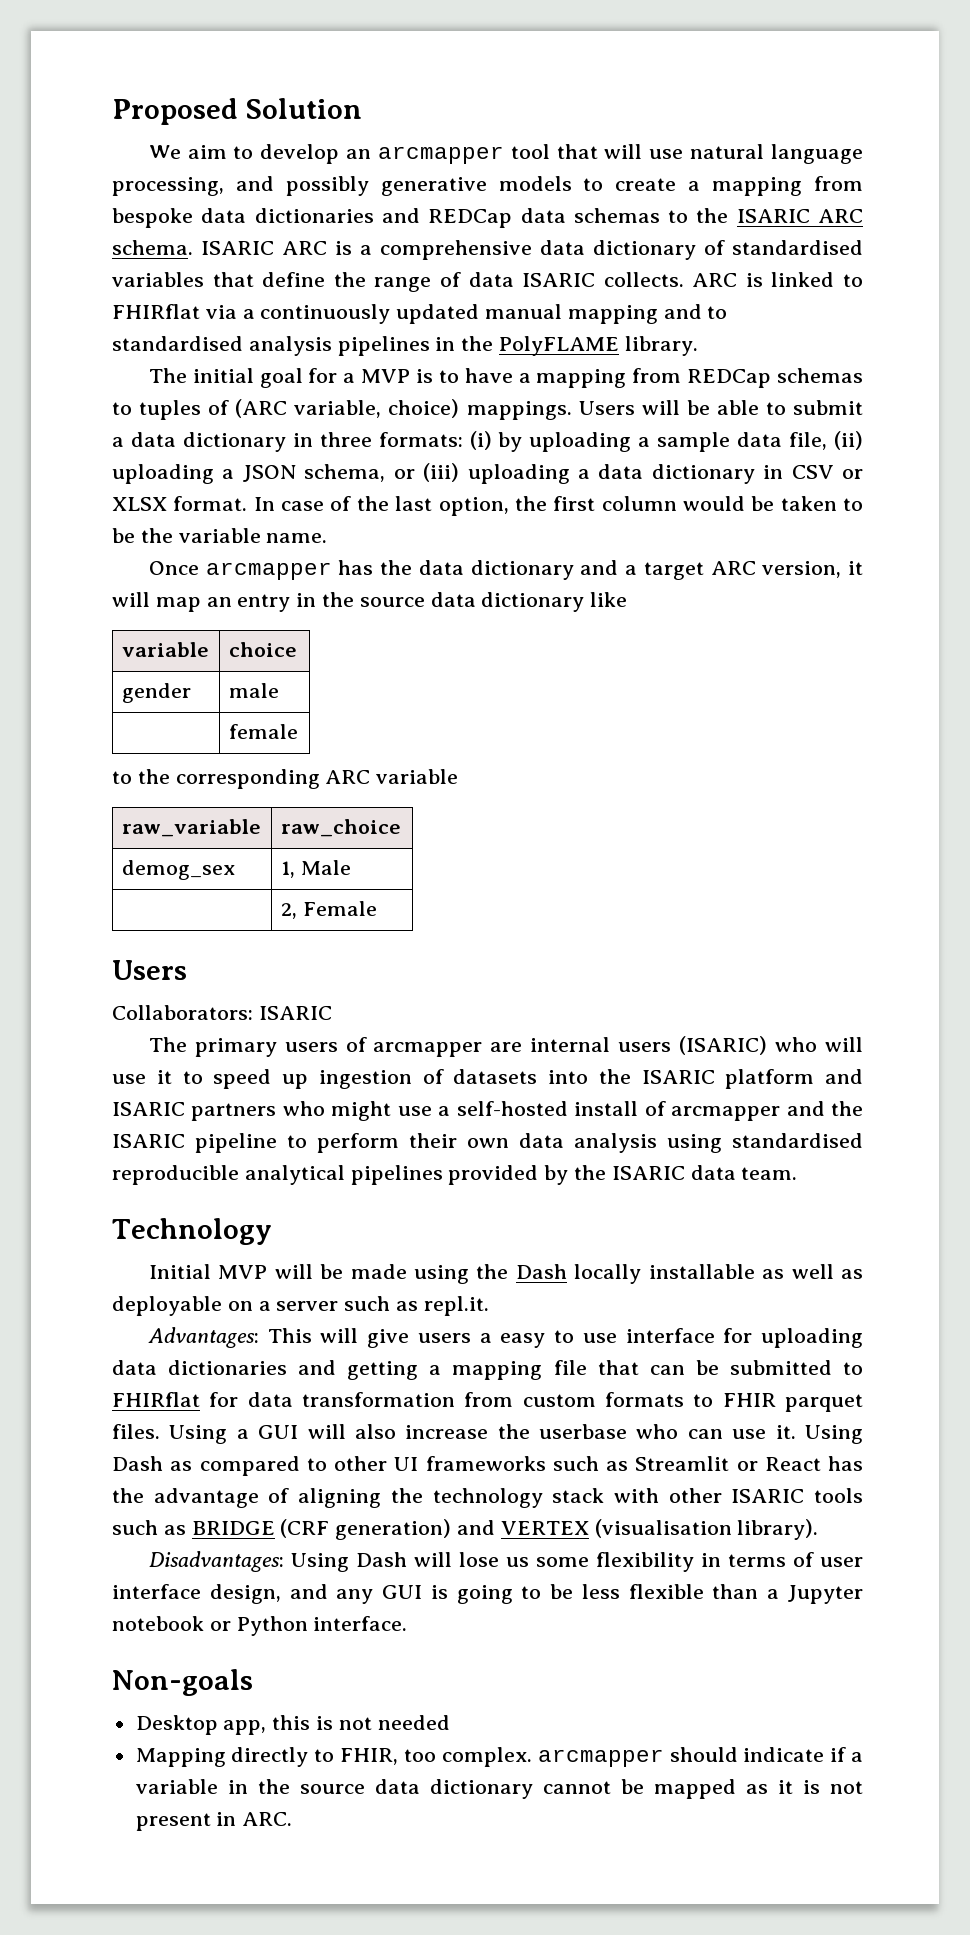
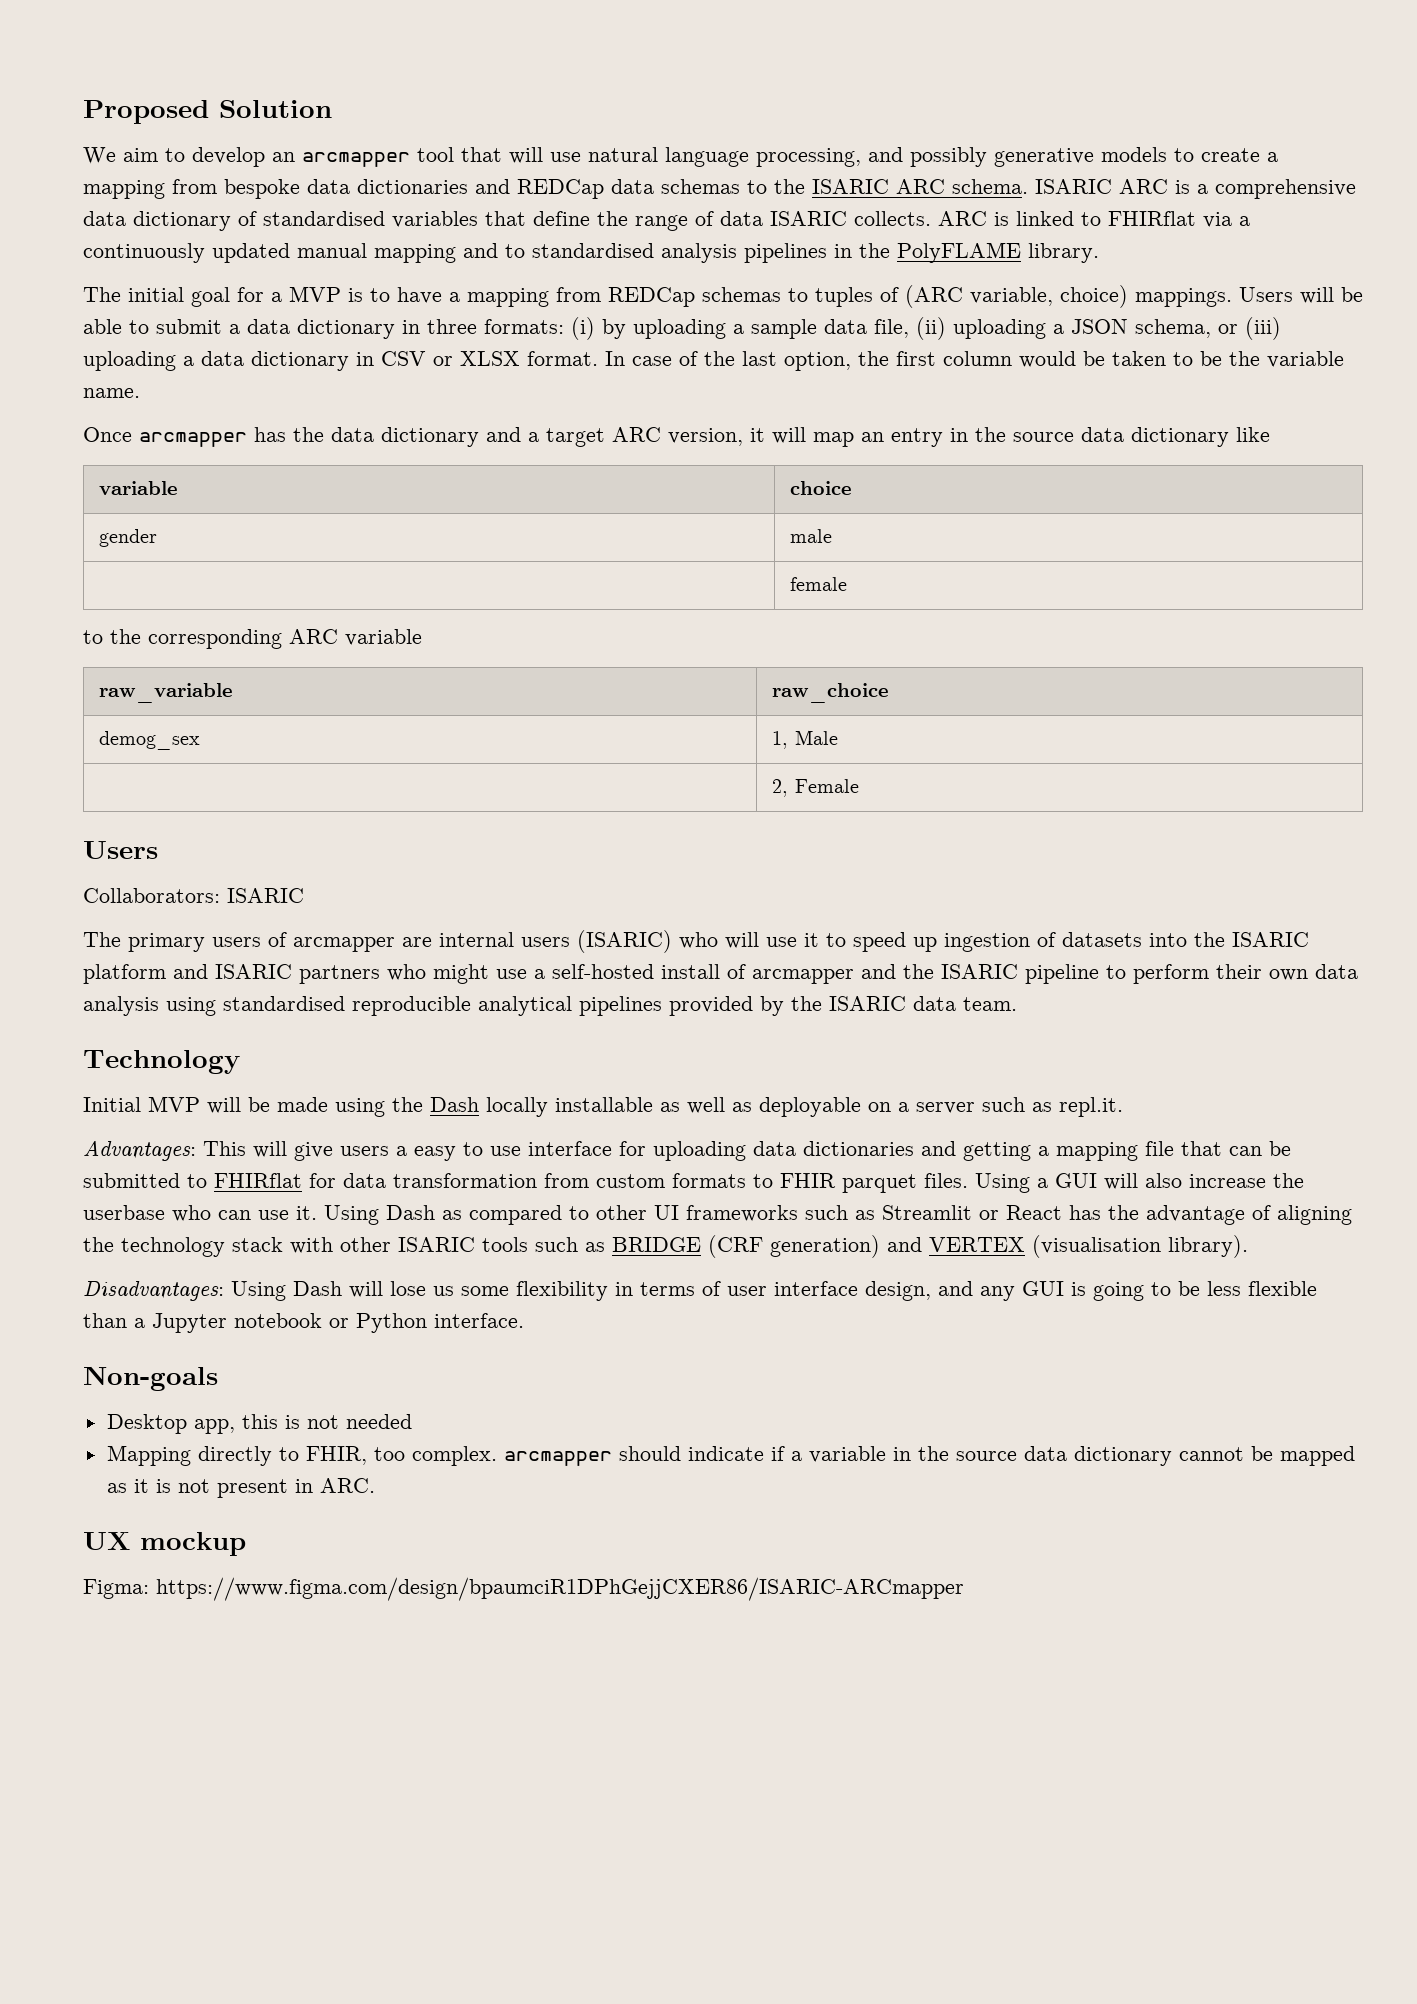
+ UX mockup
+ Figma: https://www.figma.com/design/bpaumciR1DPhGejjCXER86/ISARIC-ARCmapper

